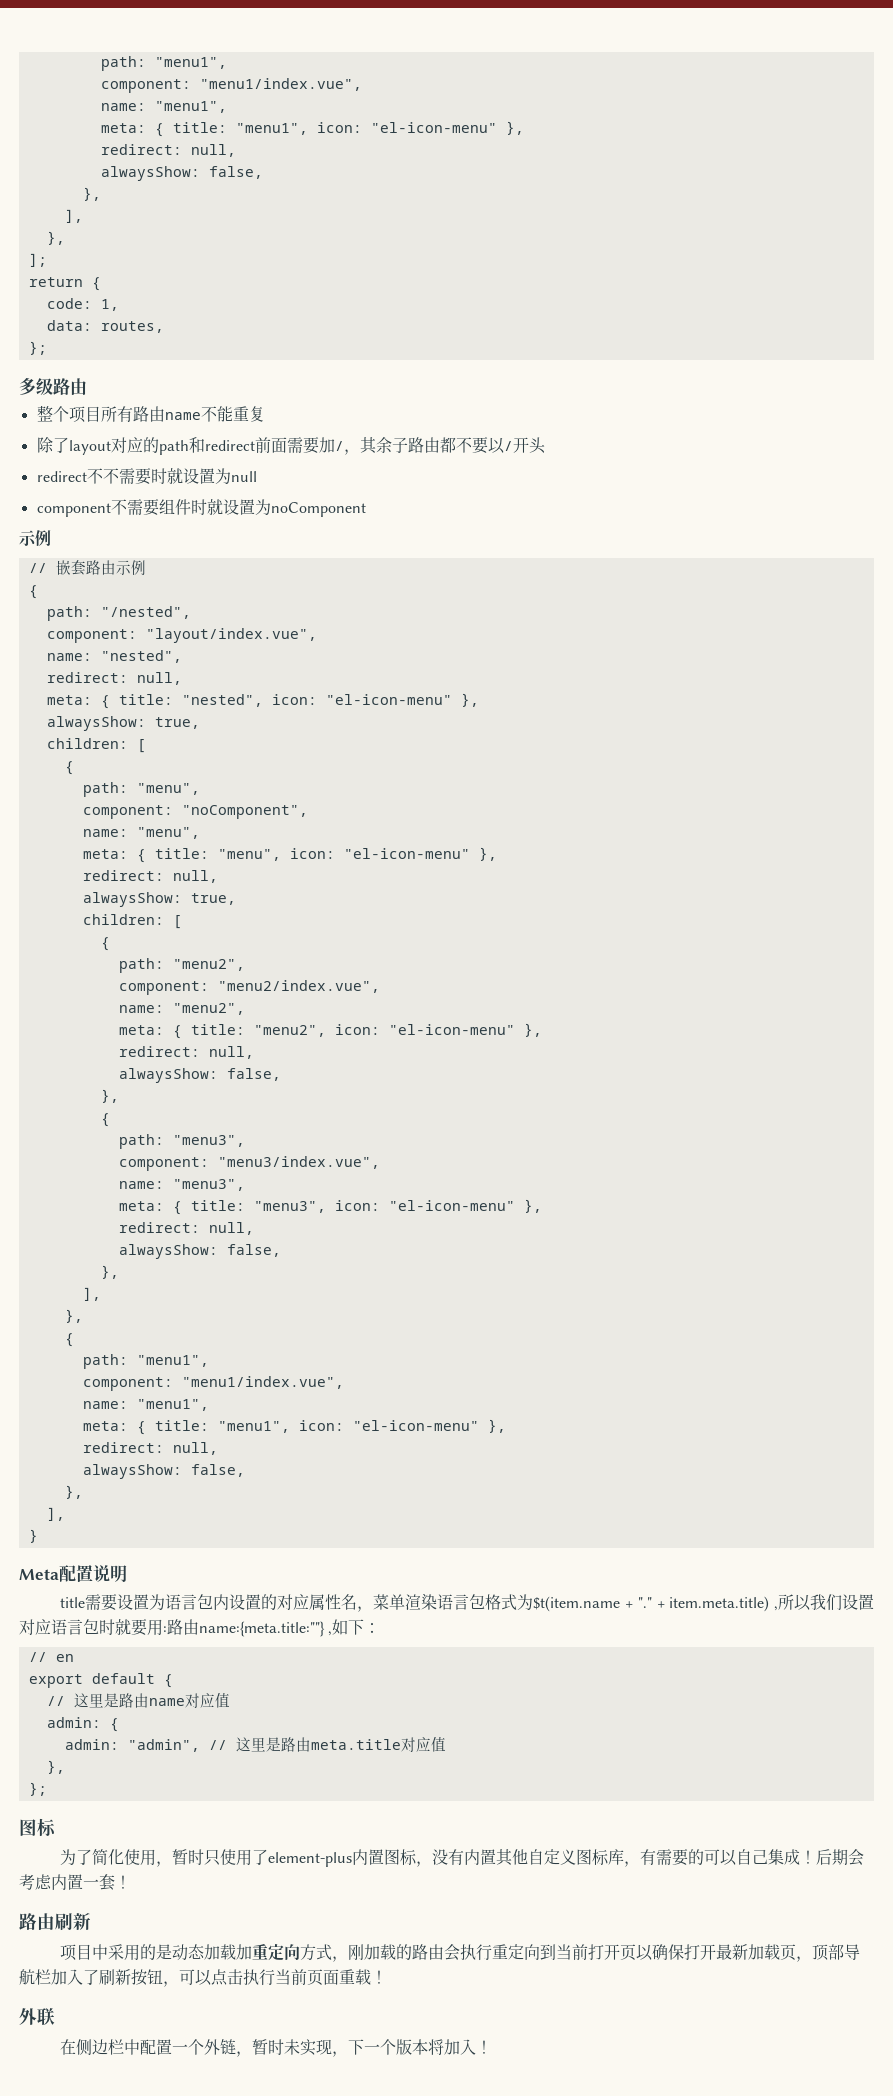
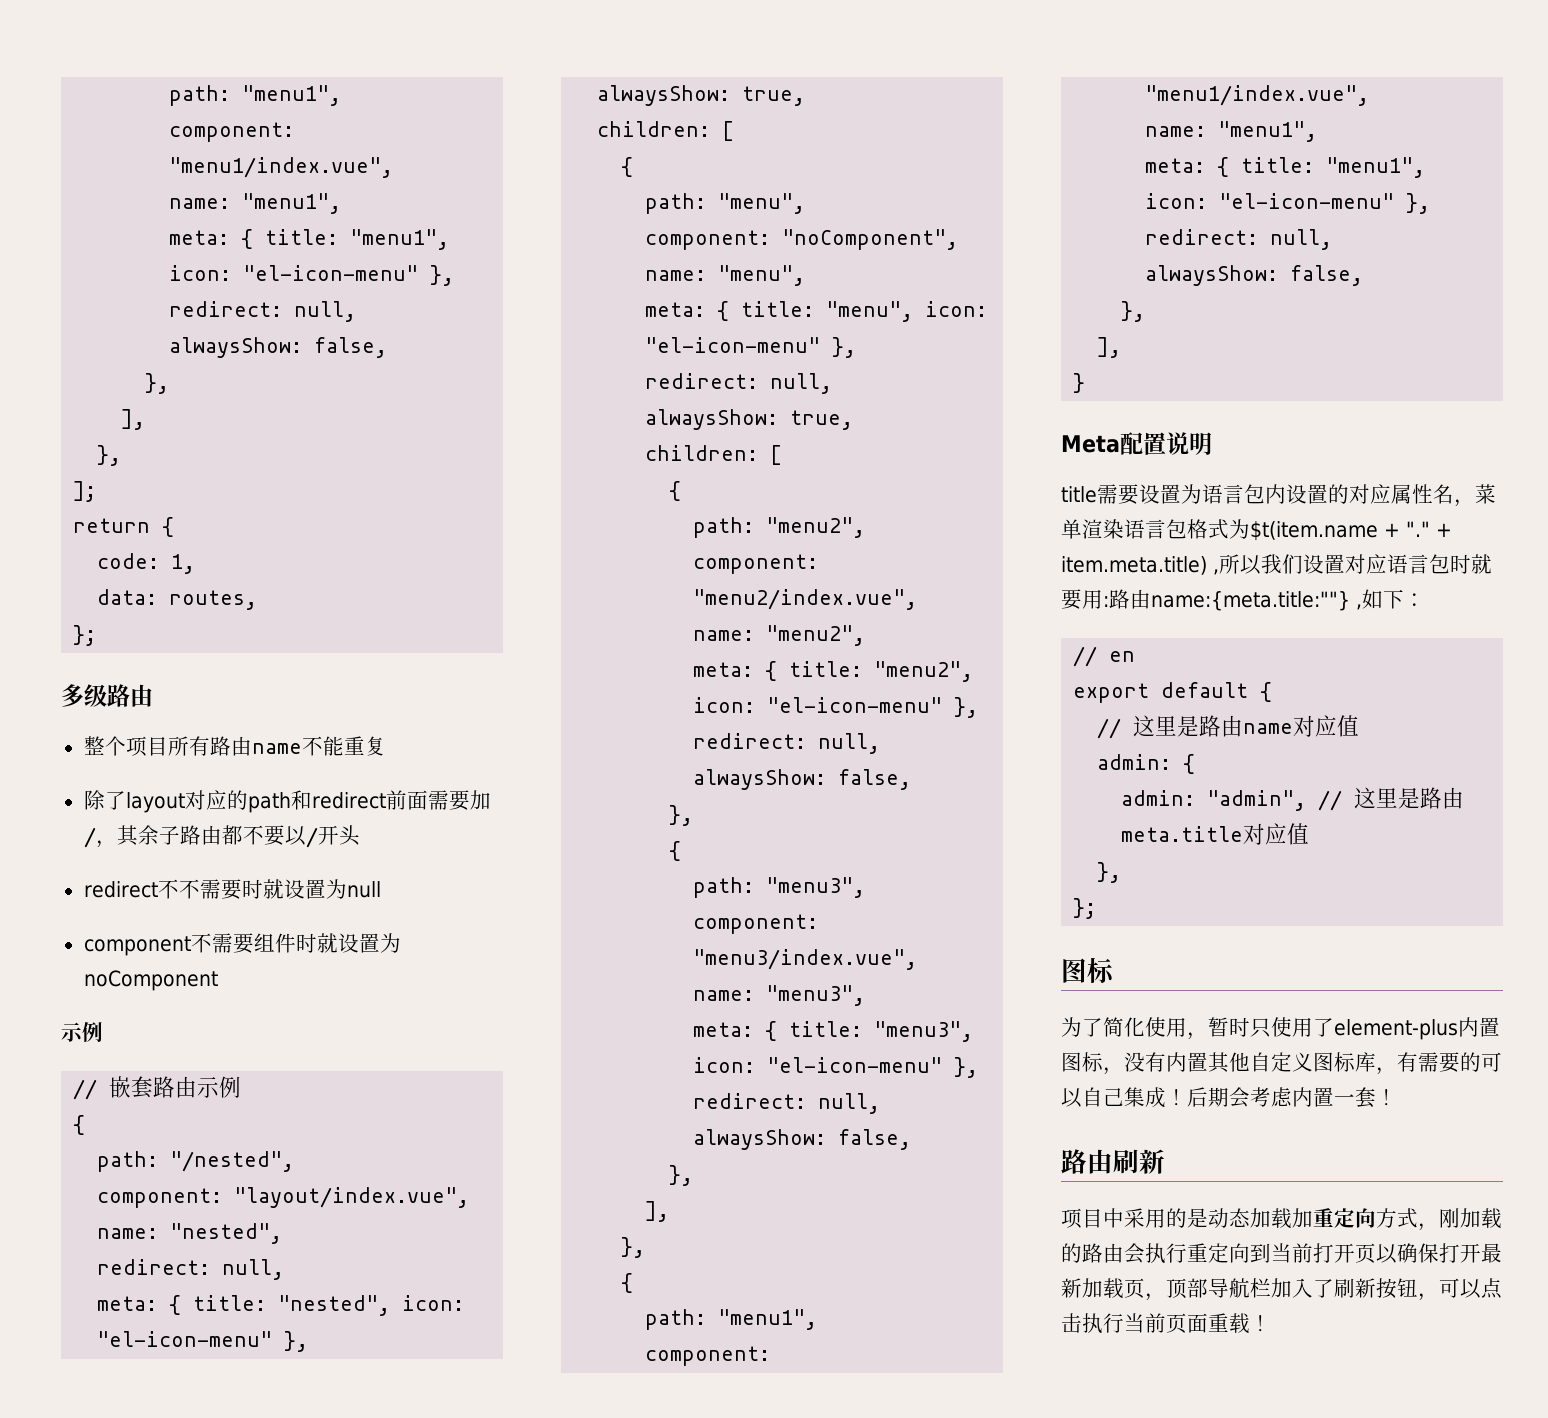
- 外联
- 在侧边栏中配置一个外链，暂时未实现，下一个版本将加入！

